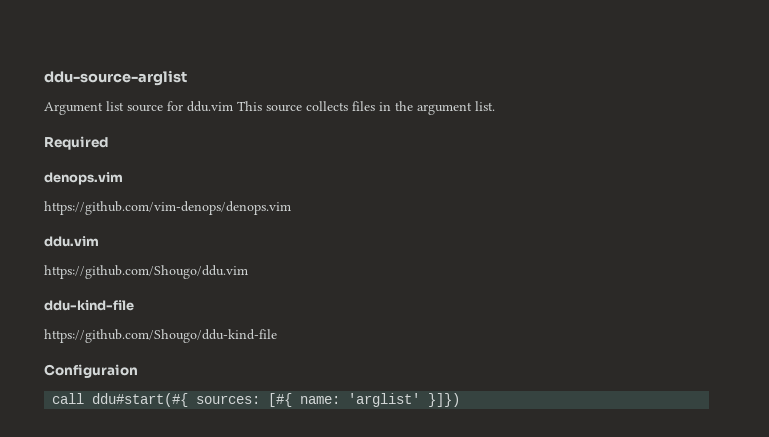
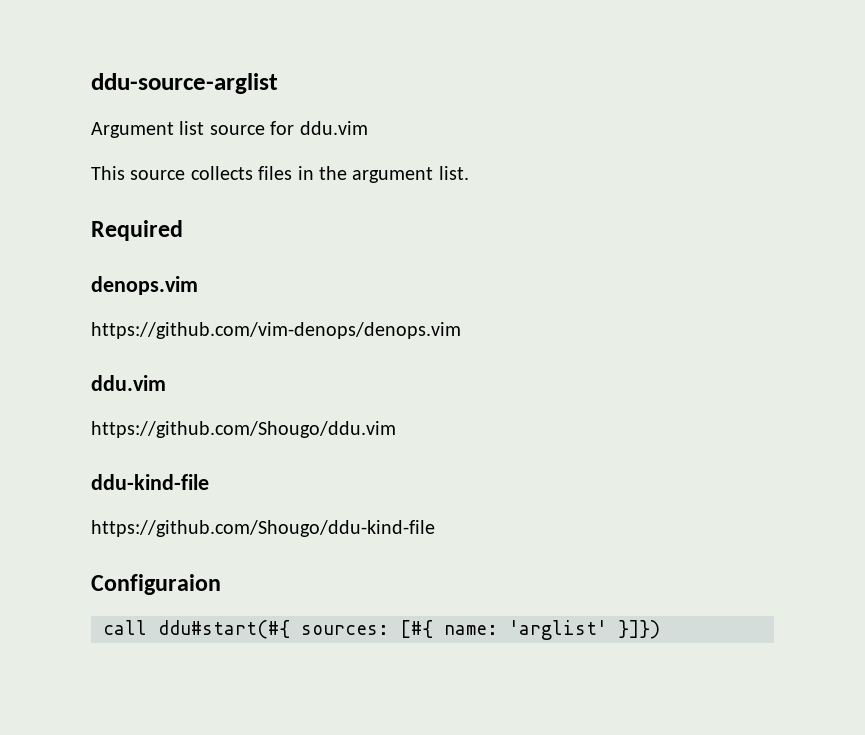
- Argument list source for ddu.vim This source collects files in the argument list.
+ Argument list source for ddu.vim
+ This source collects files in the argument list.

